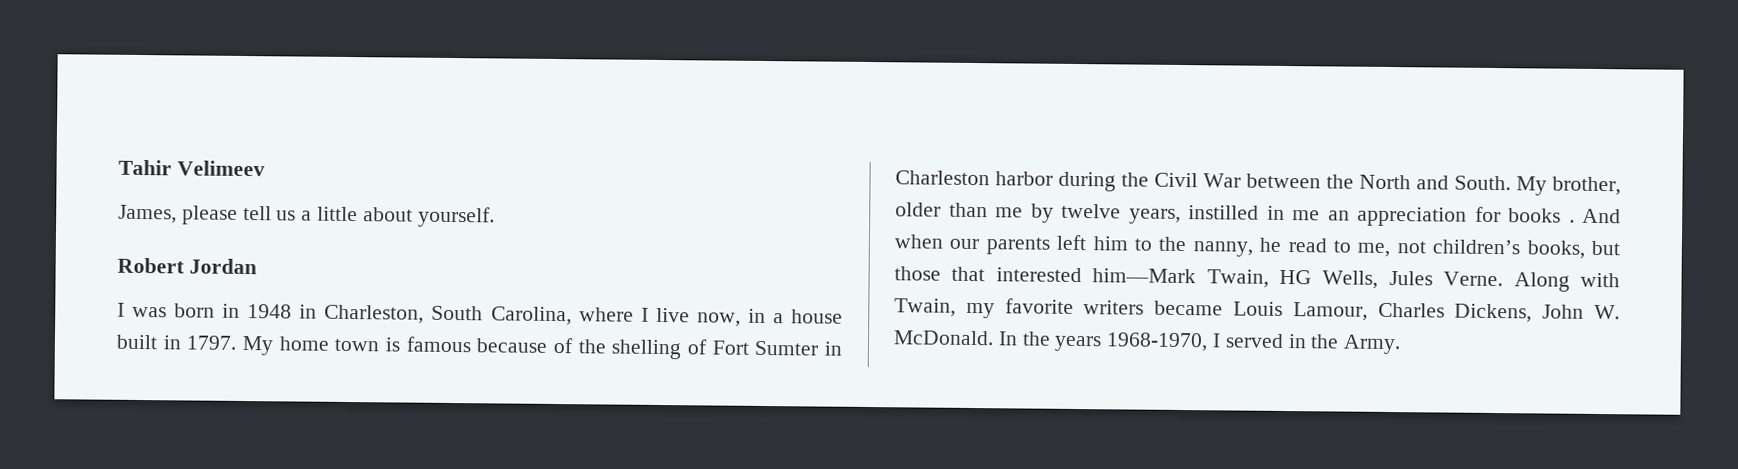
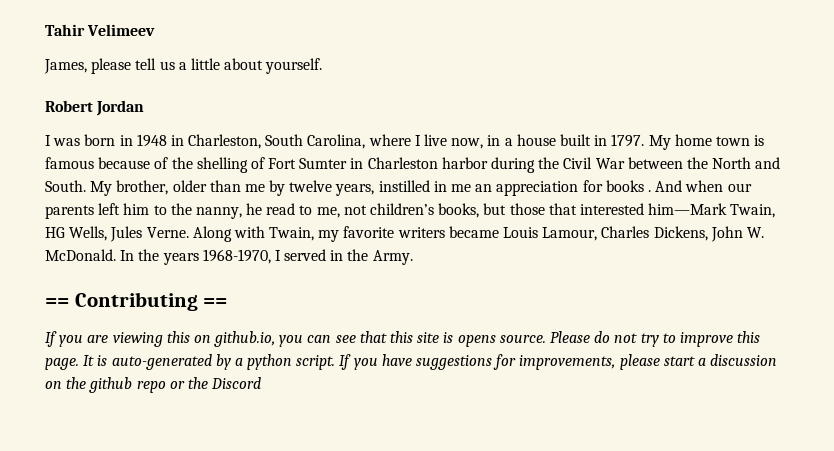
+ == Contributing ==
+ If you are viewing this on github.io, you can see that this site is opens source. Please do not try to improve this page. It is auto-generated by a python script. If you have suggestions for improvements, please start a discussion on the github repo or the Discord

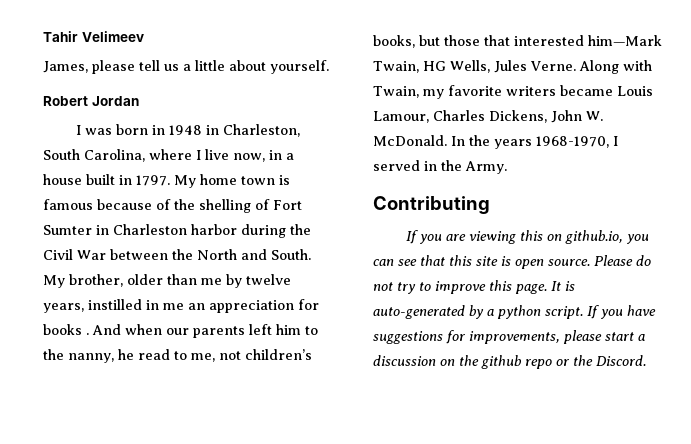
- == Contributing ==
+ Contributing
- If you are viewing this on github.io, you can see that this site is opens source.
+ If you are viewing this on github.io, you can see that this site is open source.
- If you have suggestions for improvements, please start a discussion on the github repo or the Discord
+ If you have suggestions for improvements, please start a discussion on the github repo or the Discord.

